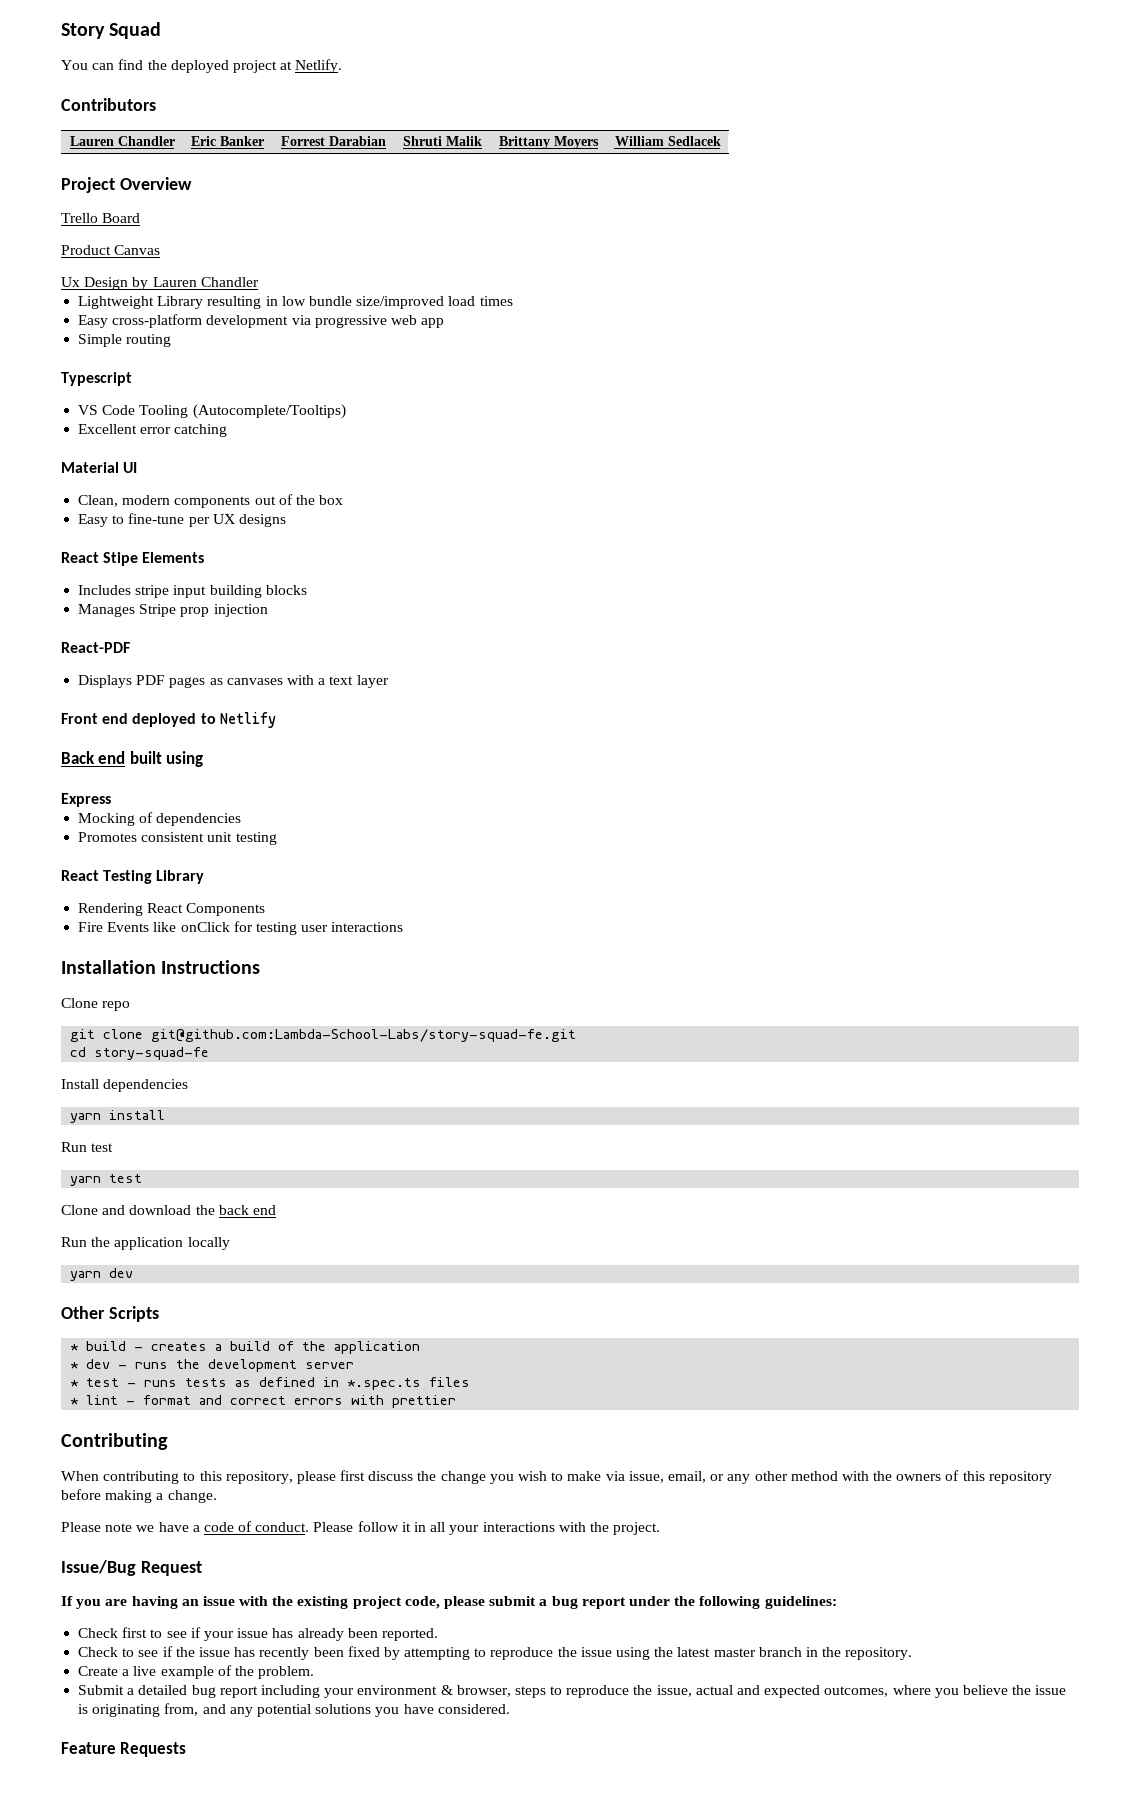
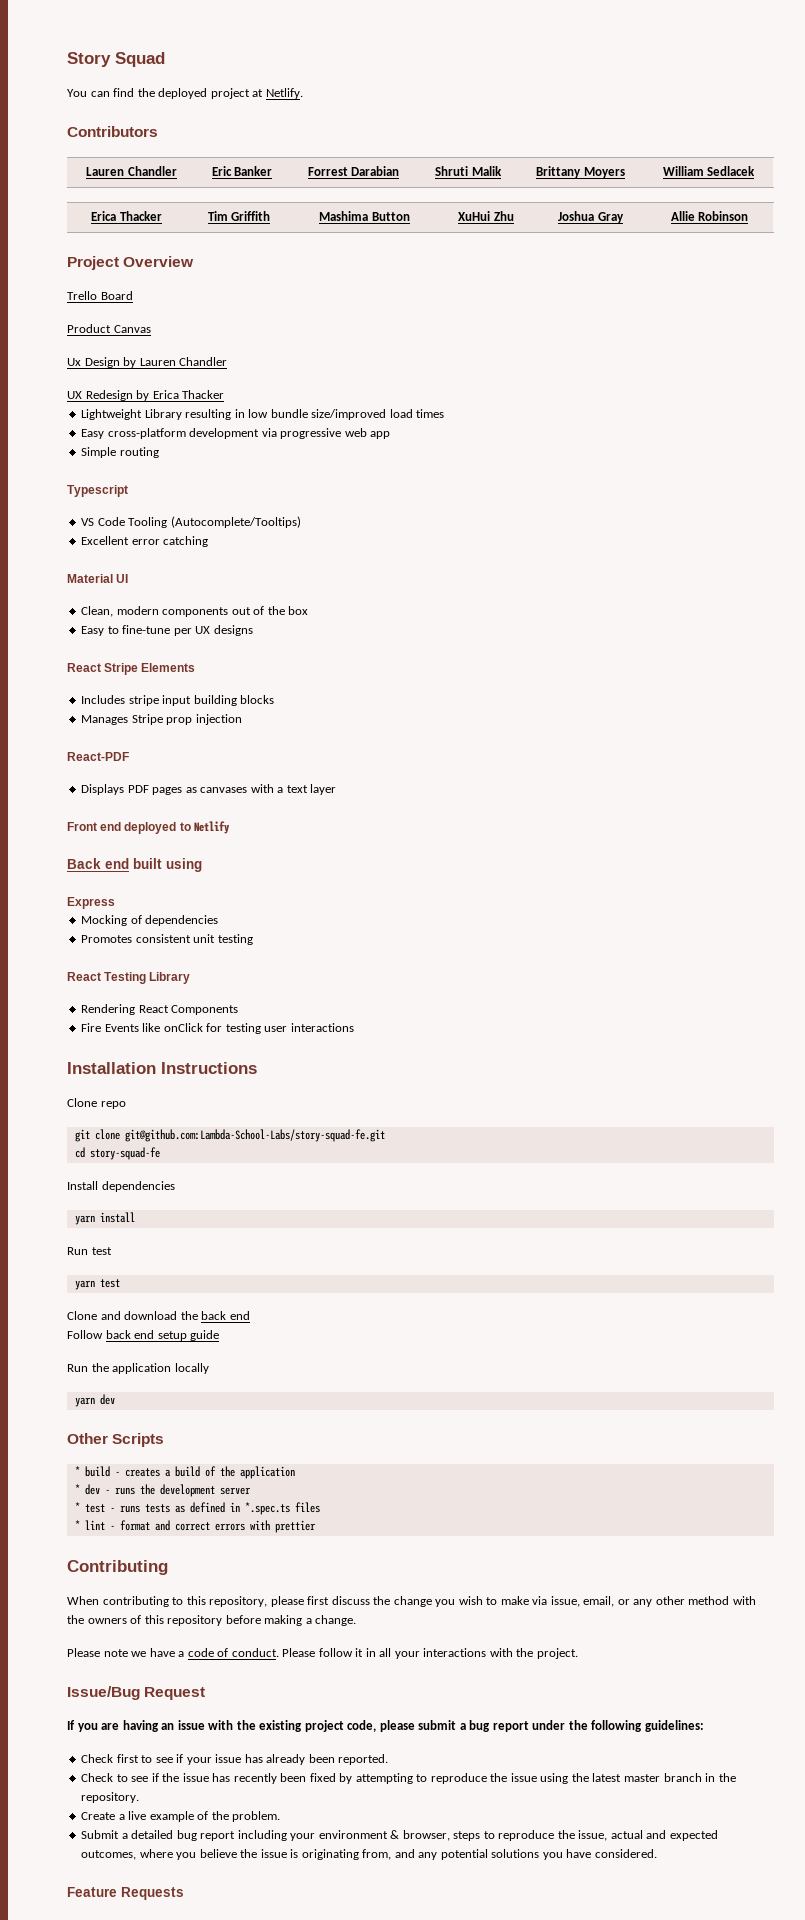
+ Erica Thacker | Tim Griffith | Mashima Button | XuHui Zhu | Joshua Gray | Allie Robinson
+ UX Redesign by Erica Thacker
- React Stipe Elements
+ React Stripe Elements
+ Follow back end setup guide

